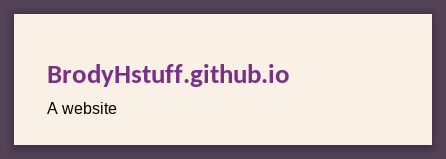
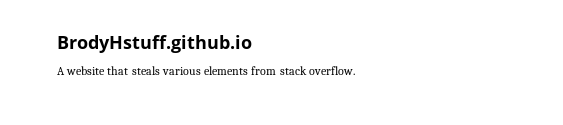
- A website
+ A website that steals various elements from stack overflow.

